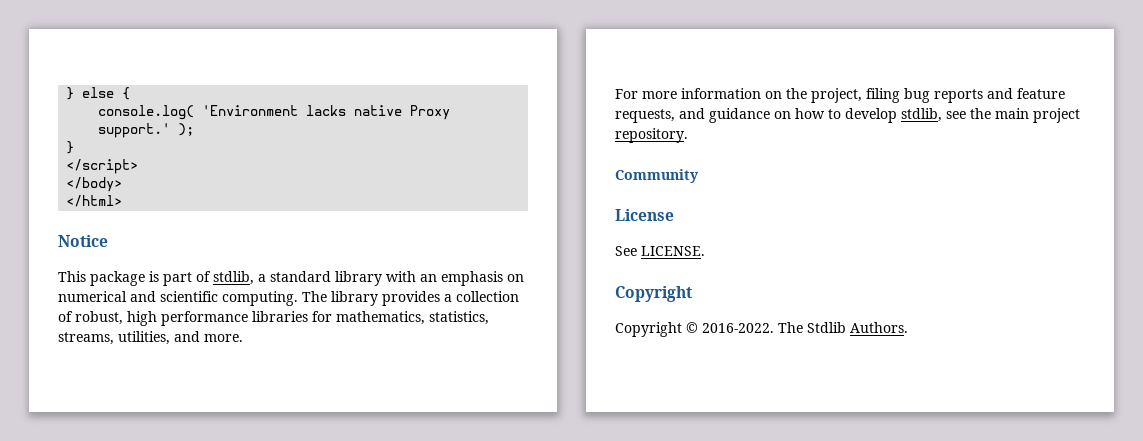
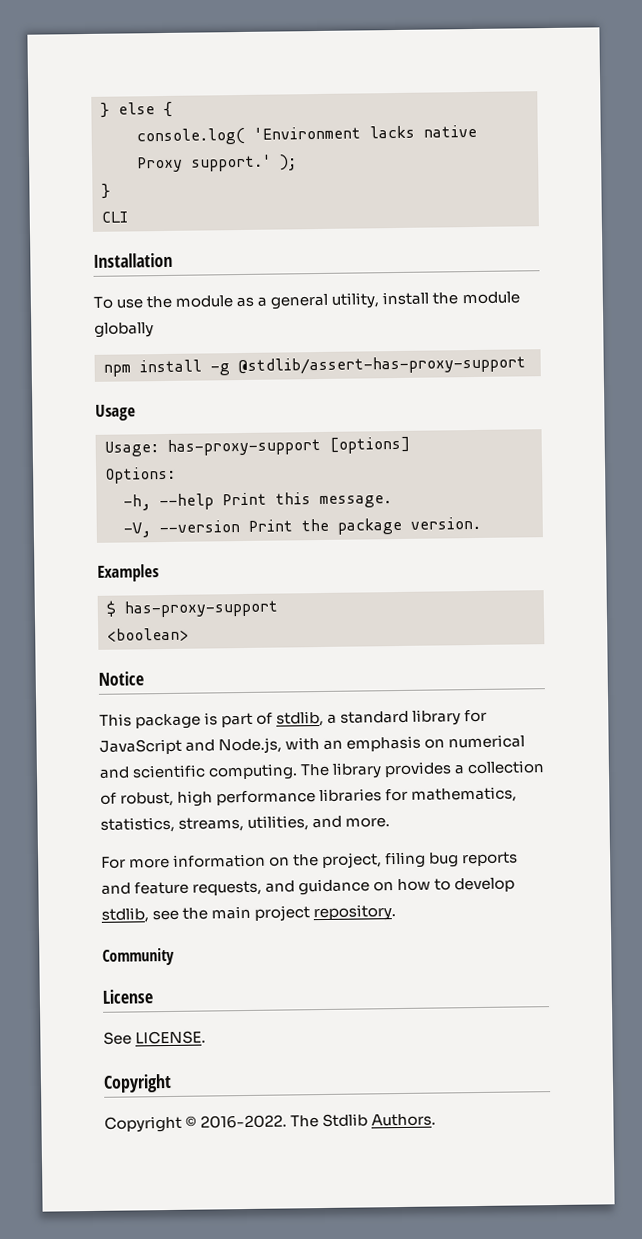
- </script>
- </body>
- </html>
+ CLI
+ Installation
+ To use the module as a general utility, install the module globally
+ npm install -g @stdlib/assert-has-proxy-support
+ Usage
+ Usage: has-proxy-support [options]
+ Options:
+ -h, --help Print this message.
+ -V, --version Print the package version.
+ Examples
+ $ has-proxy-support
+ <boolean>
- This package is part of stdlib, a standard library with an emphasis on numerical and scientific computing.
+ This package is part of stdlib, a standard library for JavaScript and Node.js, with an emphasis on numerical and scientific computing.

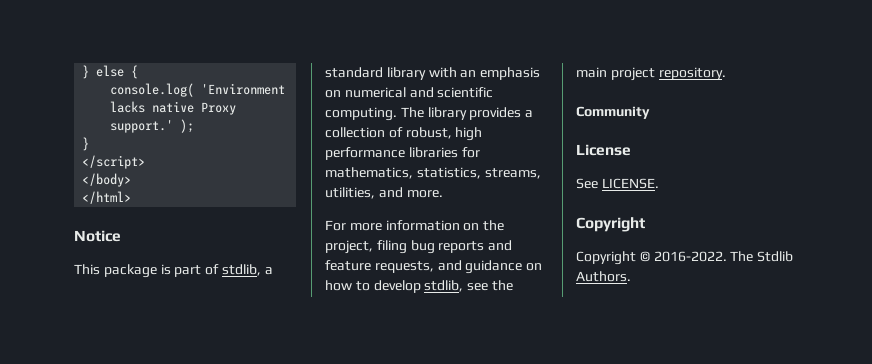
- CLI
- Installation
- To use the module as a general utility, install the module globally
- npm install -g @stdlib/assert-has-proxy-support
- Usage
- Usage: has-proxy-support [options]
- Options:
- -h, --help Print this message.
- -V, --version Print the package version.
- Examples
- $ has-proxy-support
- <boolean>
+ </script>
+ </body>
+ </html>
- This package is part of stdlib, a standard library for JavaScript and Node.js, with an emphasis on numerical and scientific computing.
+ This package is part of stdlib, a standard library with an emphasis on numerical and scientific computing.

